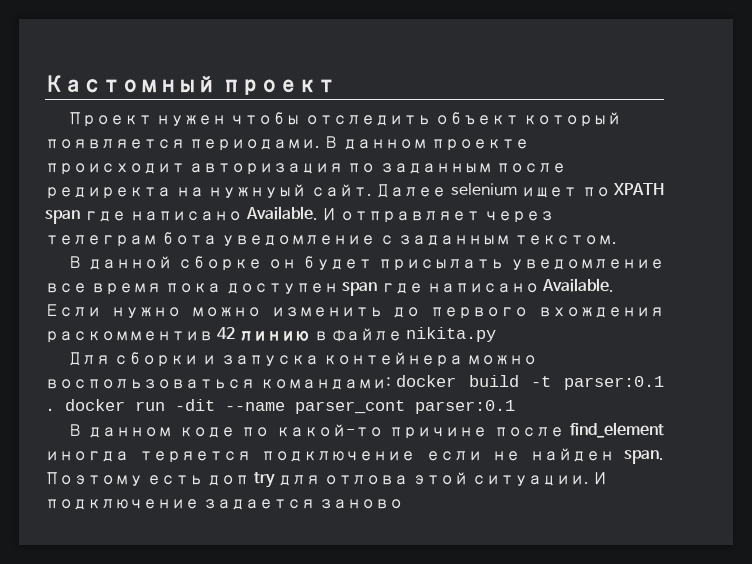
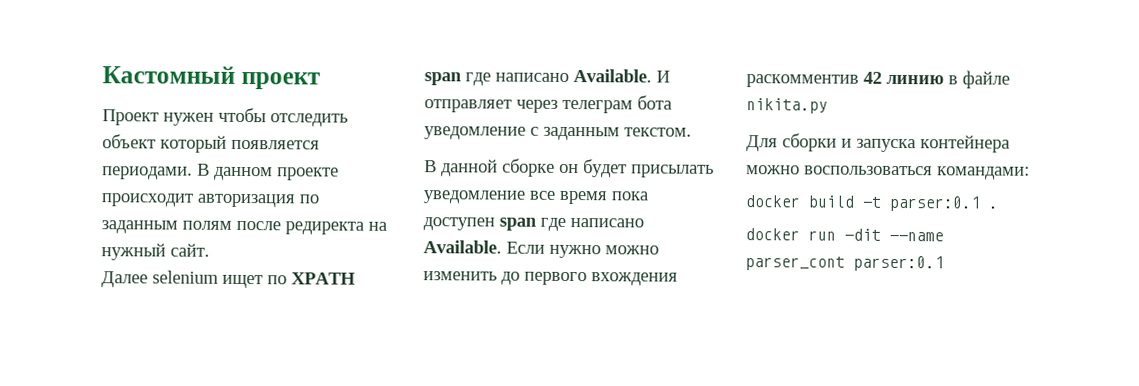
- В данном проекте происходит авторизация по заданным после редиректа на нужнуый сайт. Далее selenium ищет по XPATH span где написано Available.
+ В данном проекте происходит авторизация по заданным полям после редиректа на нужный сайт.
+ Далее selenium ищет по XPATH span где написано Available.
- Для сборки и запуска контейнера можно воспользоваться командами: docker build -t parser:0.1 . docker run -dit --name parser_cont parser:0.1
+ Для сборки и запуска контейнера можно воспользоваться командами:
+ docker build -t parser:0.1 .
+ docker run -dit --name parser_cont parser:0.1
- В данном коде по какой-то причине после find_element иногда теряется подключение если не найден span. Поэтому есть доп try для отлова этой ситуации. И подключение задается заново

